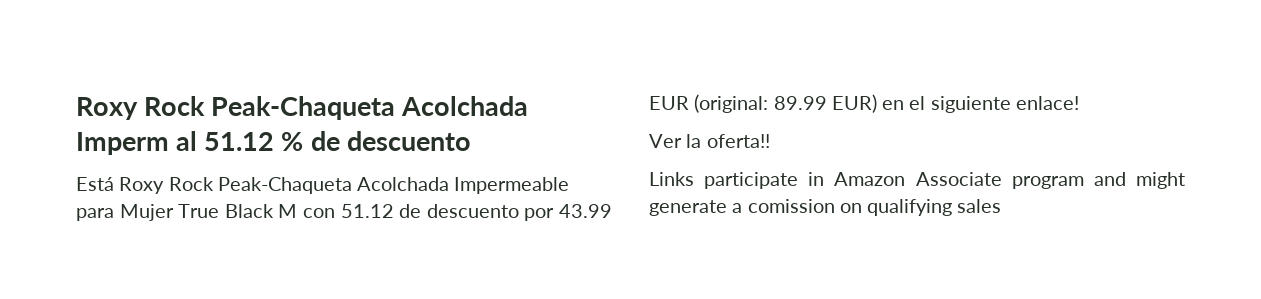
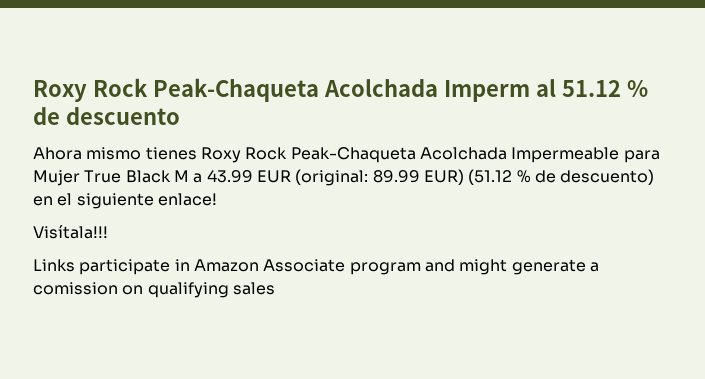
- Está Roxy Rock Peak-Chaqueta Acolchada Impermeable para Mujer True Black M con 51.12 de descuento por 43.99 EUR (original: 89.99 EUR) en el siguiente enlace!
+ Ahora mismo tienes Roxy Rock Peak-Chaqueta Acolchada Impermeable para Mujer True Black M a 43.99 EUR (original: 89.99 EUR) (51.12 % de descuento) en el siguiente enlace!
- Ver la oferta!!
+ Visítala!!!

